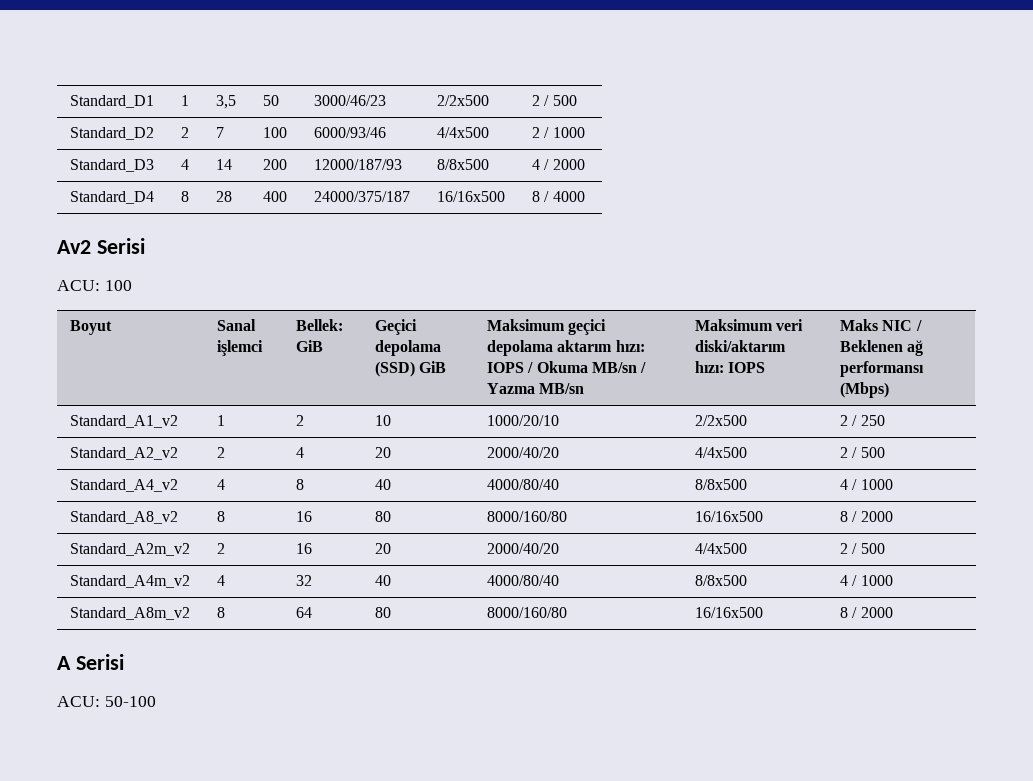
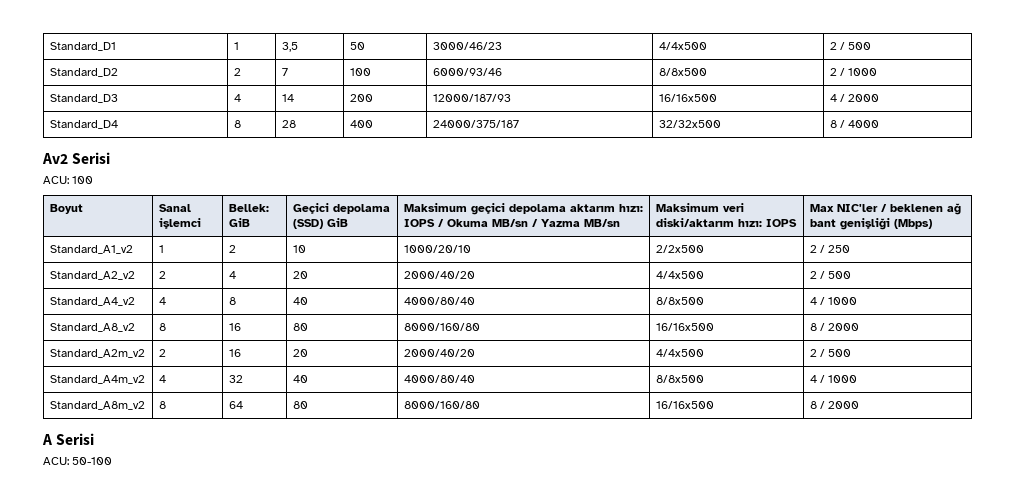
- Standard_D1 | 1 | 3,5 | 50 | 3000/46/23 | 2/2x500 | 2 / 500
+ Standard_D1 | 1 | 3,5 | 50 | 3000/46/23 | 4/4x500 | 2 / 500
- Standard_D2 | 2 | 7 | 100 | 6000/93/46 | 4/4x500 | 2 / 1000
+ Standard_D2 | 2 | 7 | 100 | 6000/93/46 | 8/8x500 | 2 / 1000
- Standard_D3 | 4 | 14 | 200 | 12000/187/93 | 8/8x500 | 4 / 2000
+ Standard_D3 | 4 | 14 | 200 | 12000/187/93 | 16/16x500 | 4 / 2000
- Standard_D4 | 8 | 28 | 400 | 24000/375/187 | 16/16x500 | 8 / 4000
+ Standard_D4 | 8 | 28 | 400 | 24000/375/187 | 32/32x500 | 8 / 4000
- Boyut | Sanal işlemci | Bellek: GiB | Geçici depolama (SSD) GiB | Maksimum geçici depolama aktarım hızı: IOPS / Okuma MB/sn / Yazma MB/sn | Maksimum veri diski/aktarım hızı: IOPS | Maks NIC / Beklenen ağ performansı (Mbps)
+ Boyut | Sanal işlemci | Bellek: GiB | Geçici depolama (SSD) GiB | Maksimum geçici depolama aktarım hızı: IOPS / Okuma MB/sn / Yazma MB/sn | Maksimum veri diski/aktarım hızı: IOPS | Max NIC'ler / beklenen ağ bant genişliği (Mbps)

